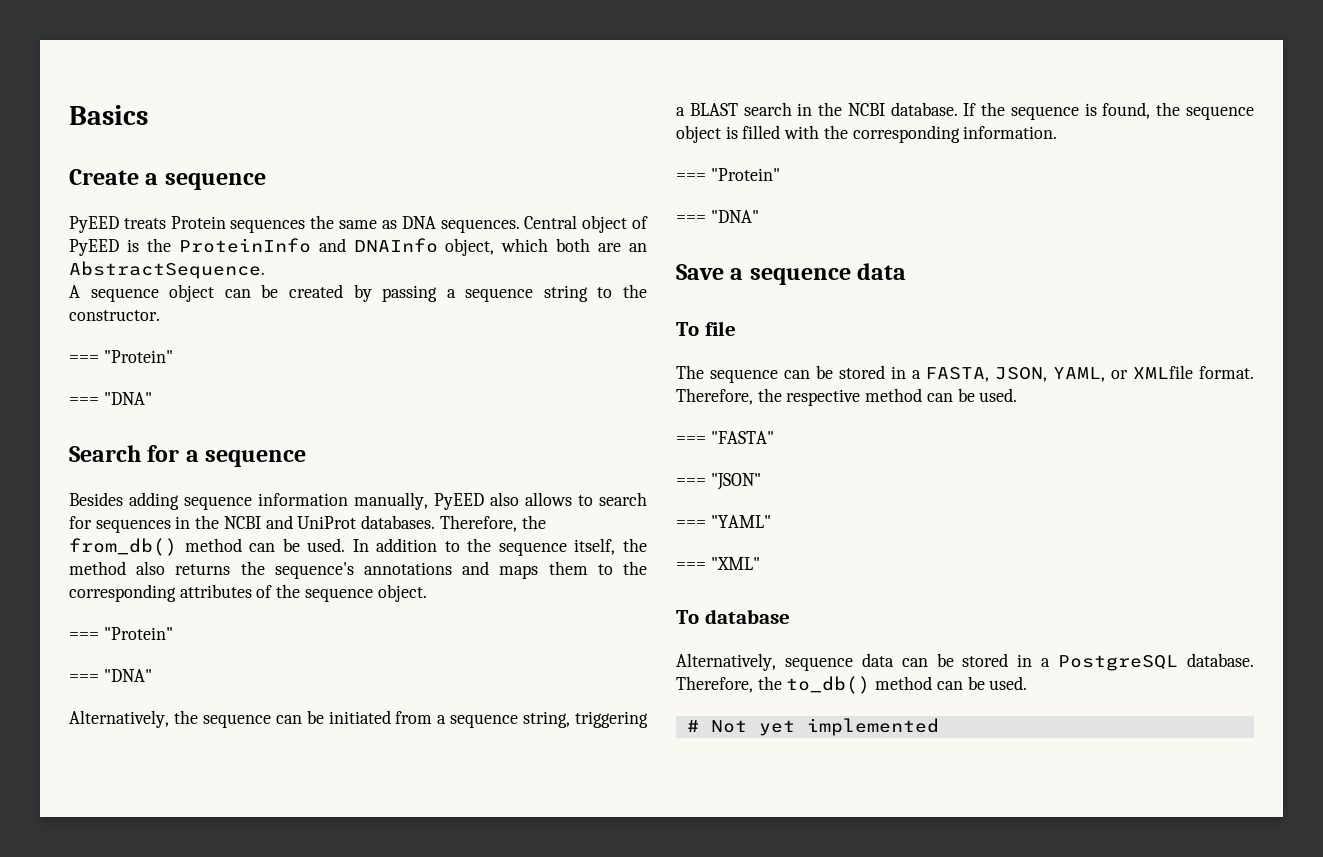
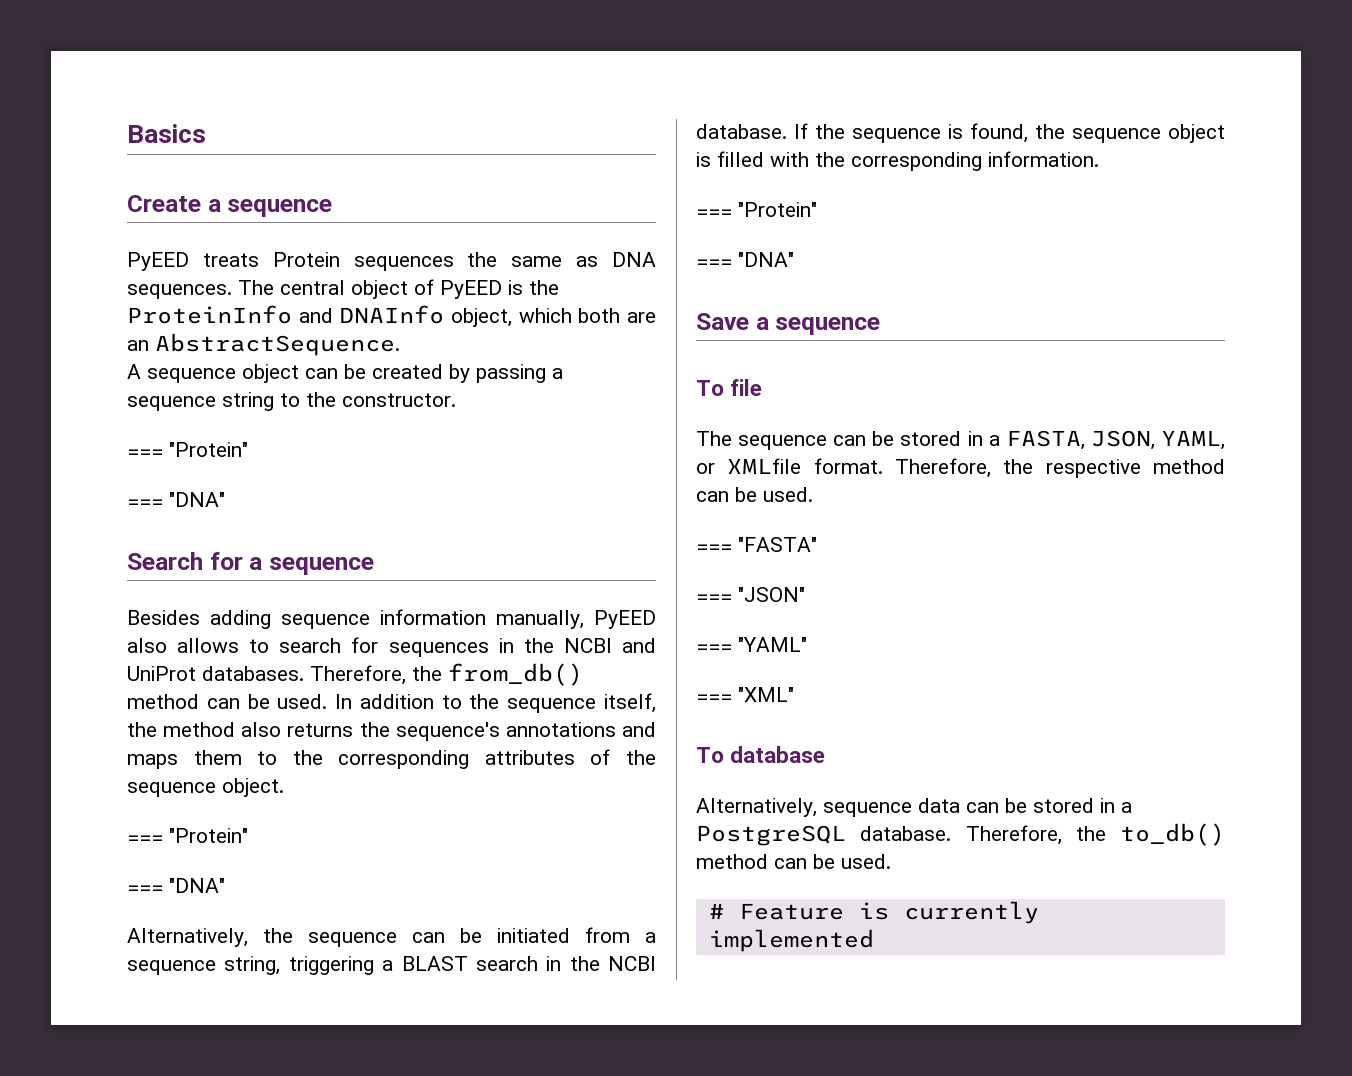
- Central object of PyEED is the ProteinInfo and DNAInfo object, which both are an AbstractSequence.
+ The central object of PyEED is the ProteinInfo and DNAInfo object, which both are an AbstractSequence.
- Save a sequence data
+ Save a sequence
- # Not yet implemented
+ # Feature is currently implemented

